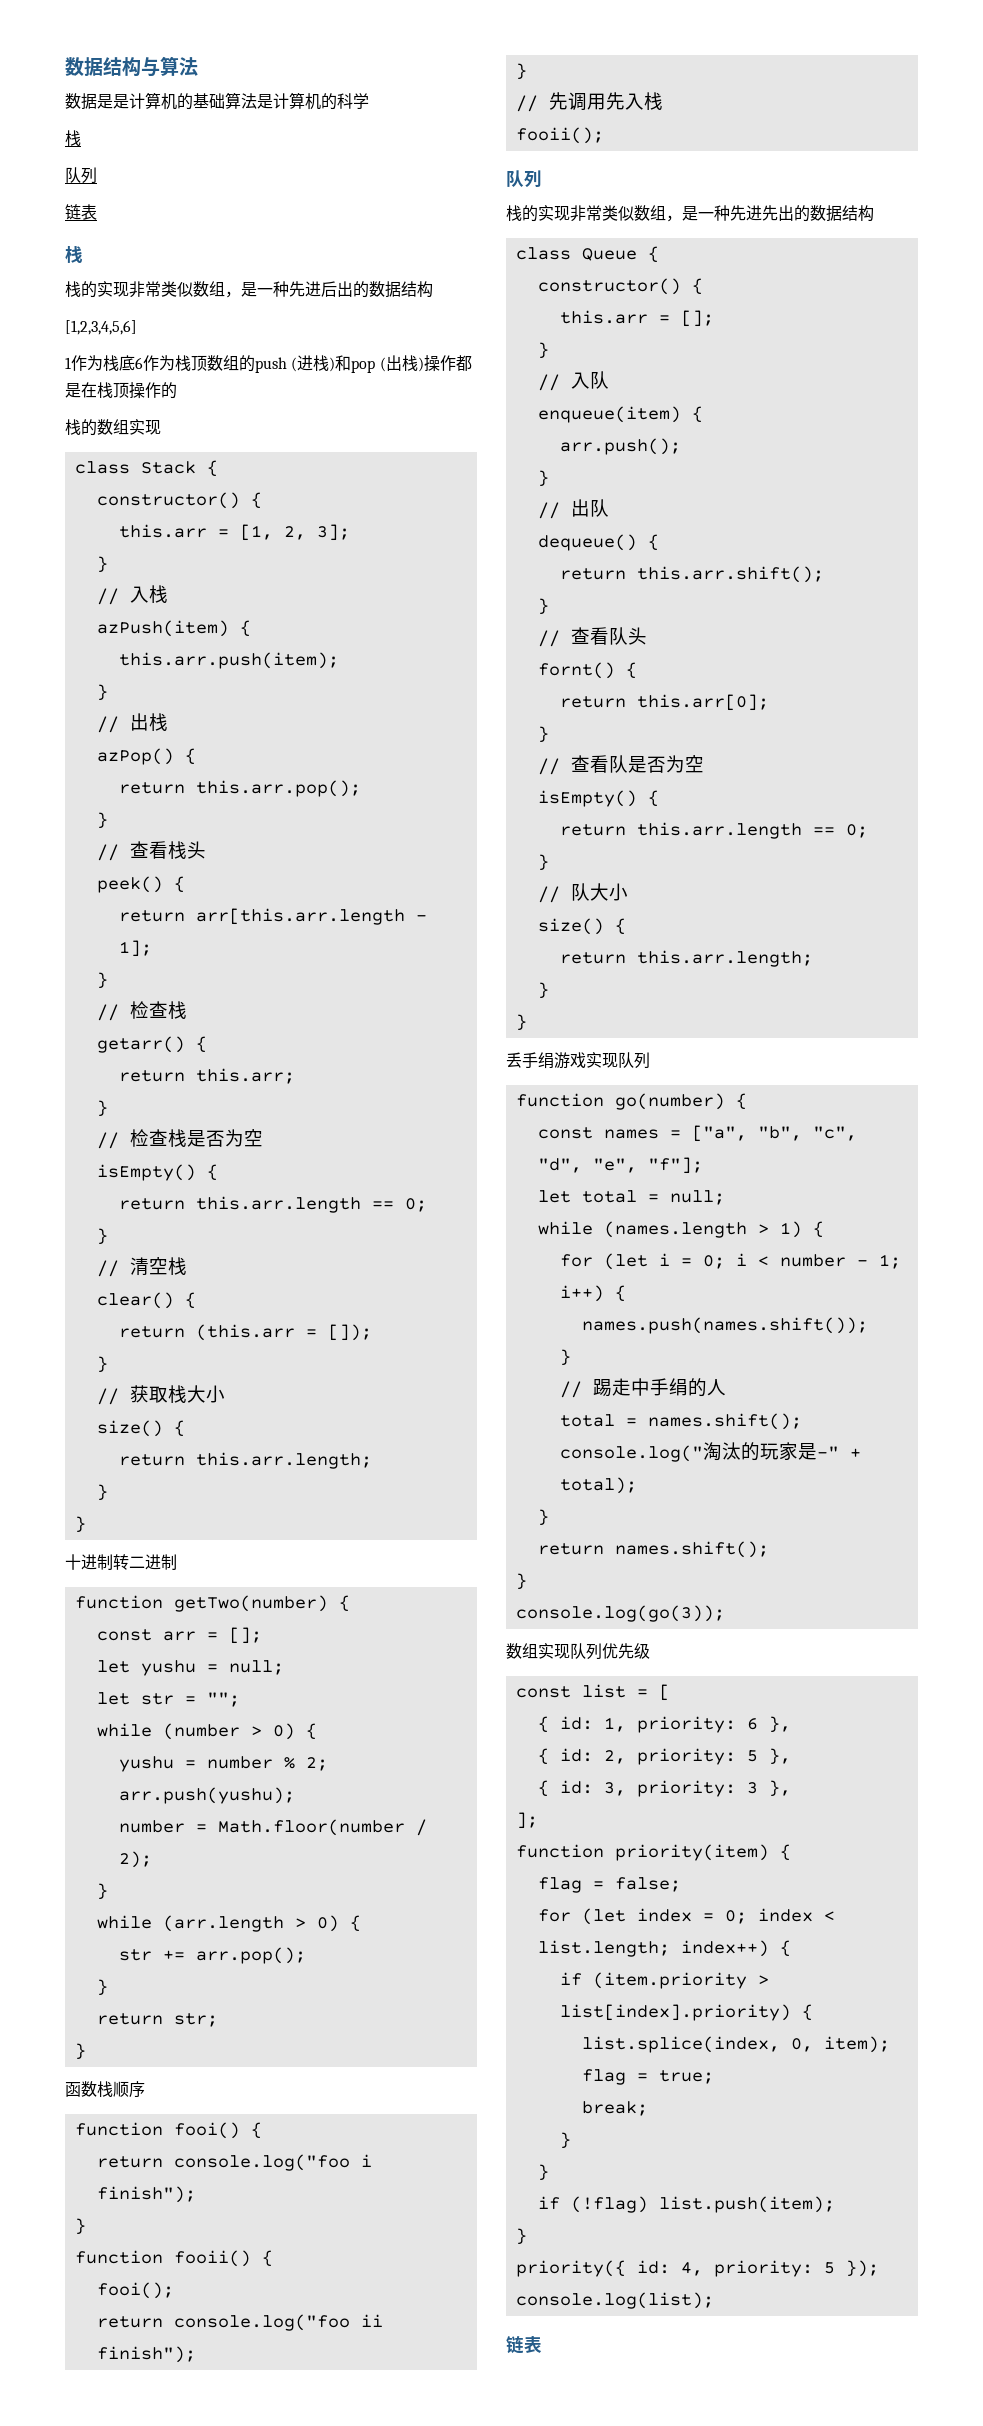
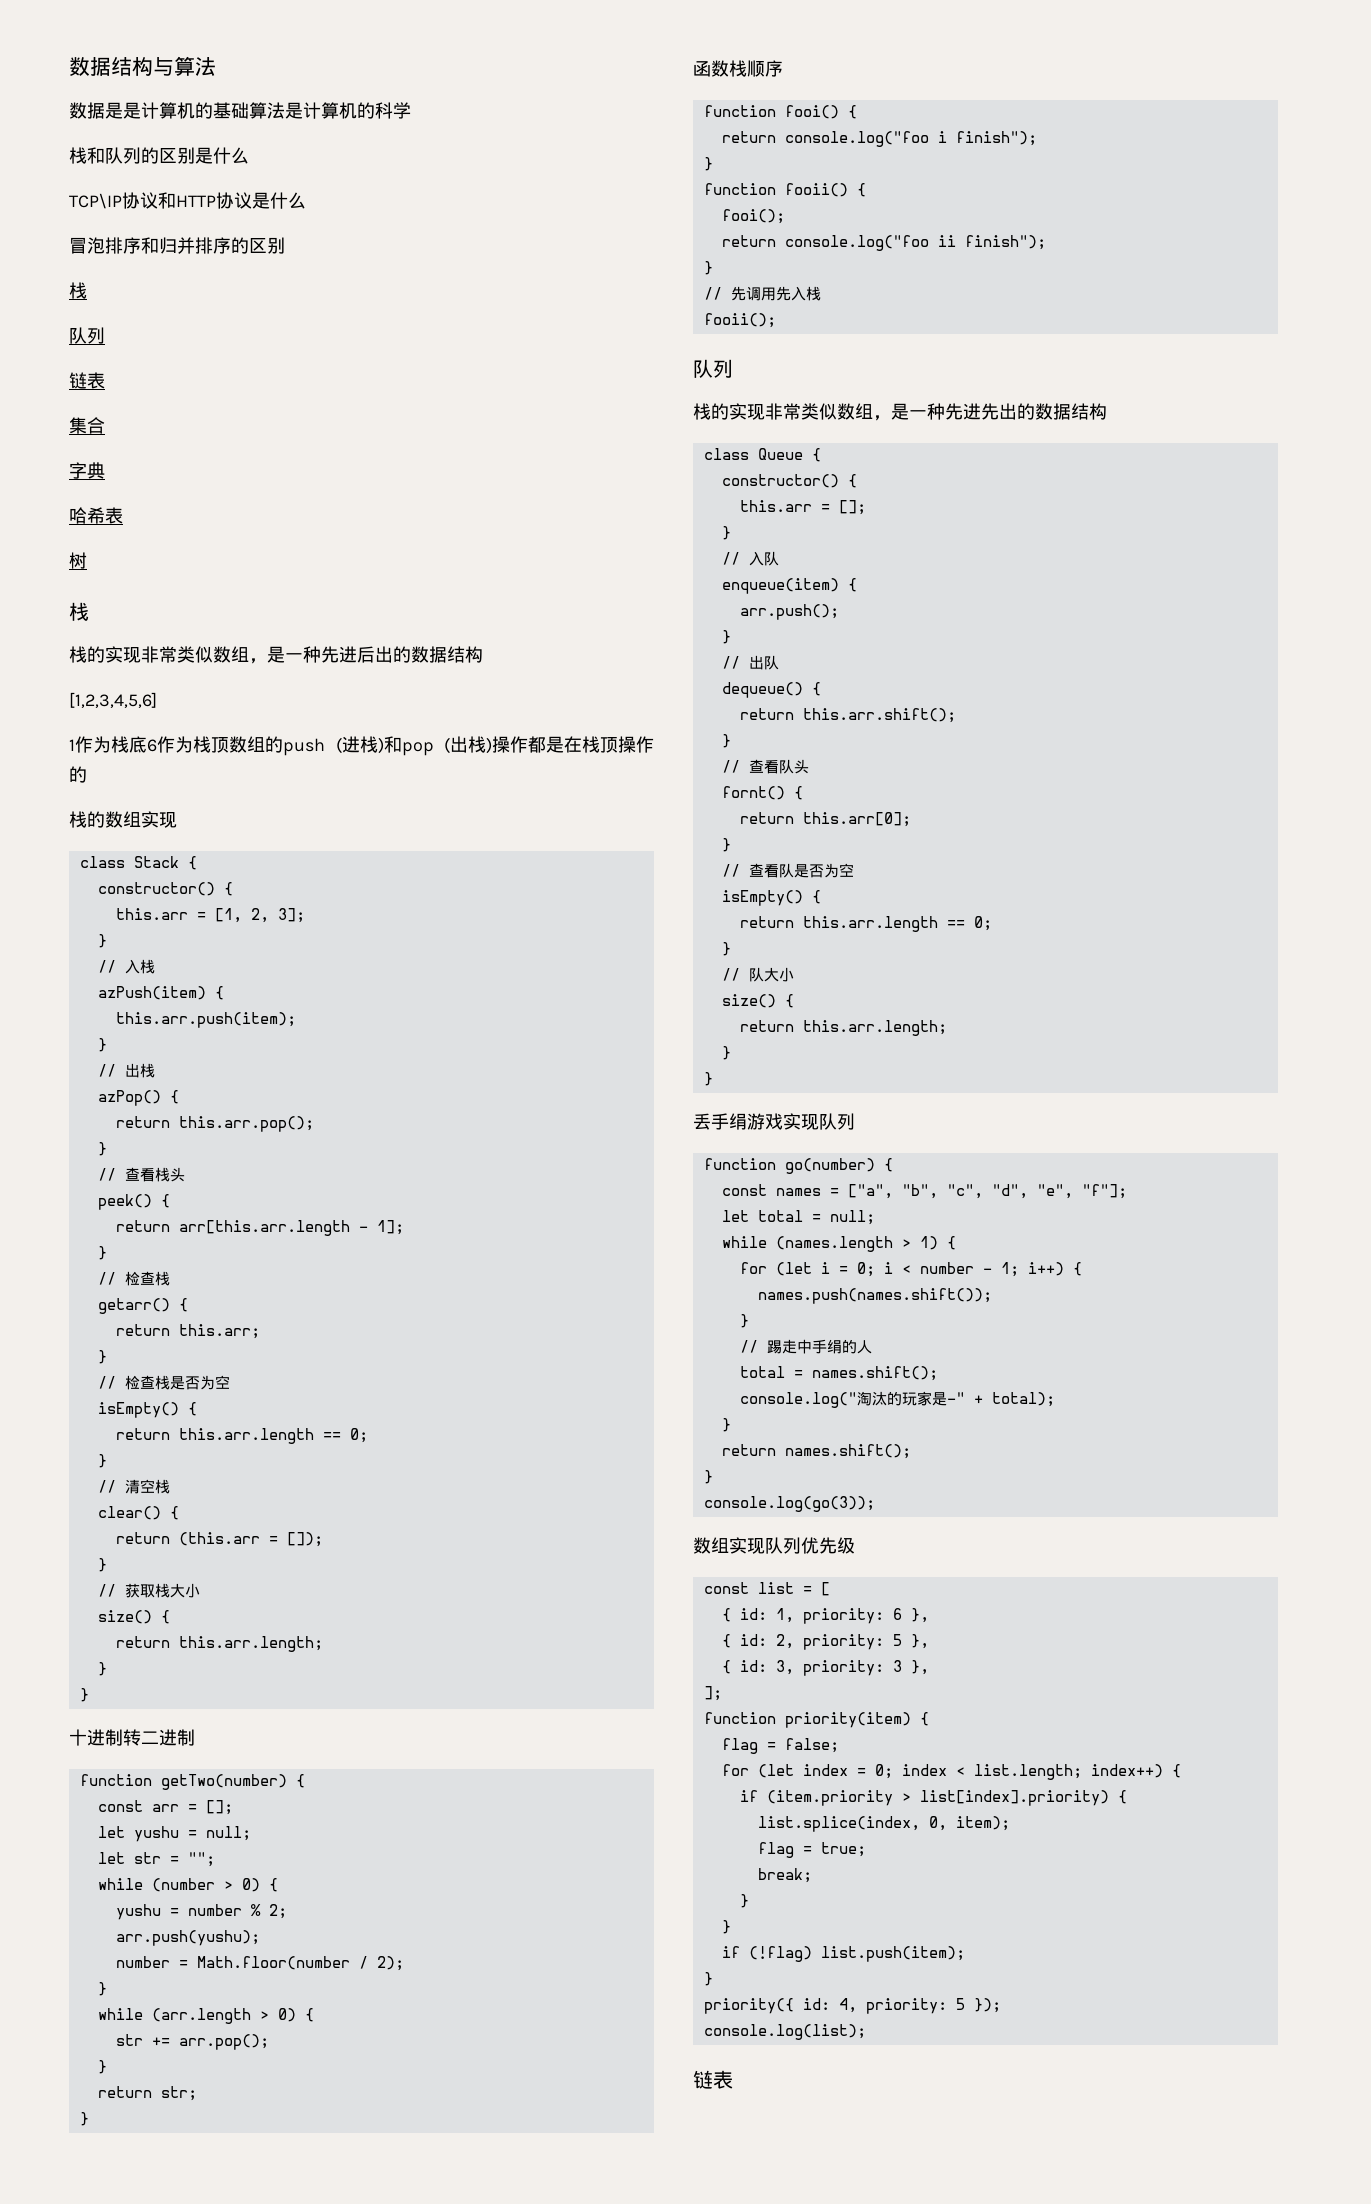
+ 栈和队列的区别是什么
+ TCP\IP协议和HTTP协议是什么
+ 冒泡排序和归并排序的区别
+ 集合
+ 字典
+ 哈希表
+ 树

